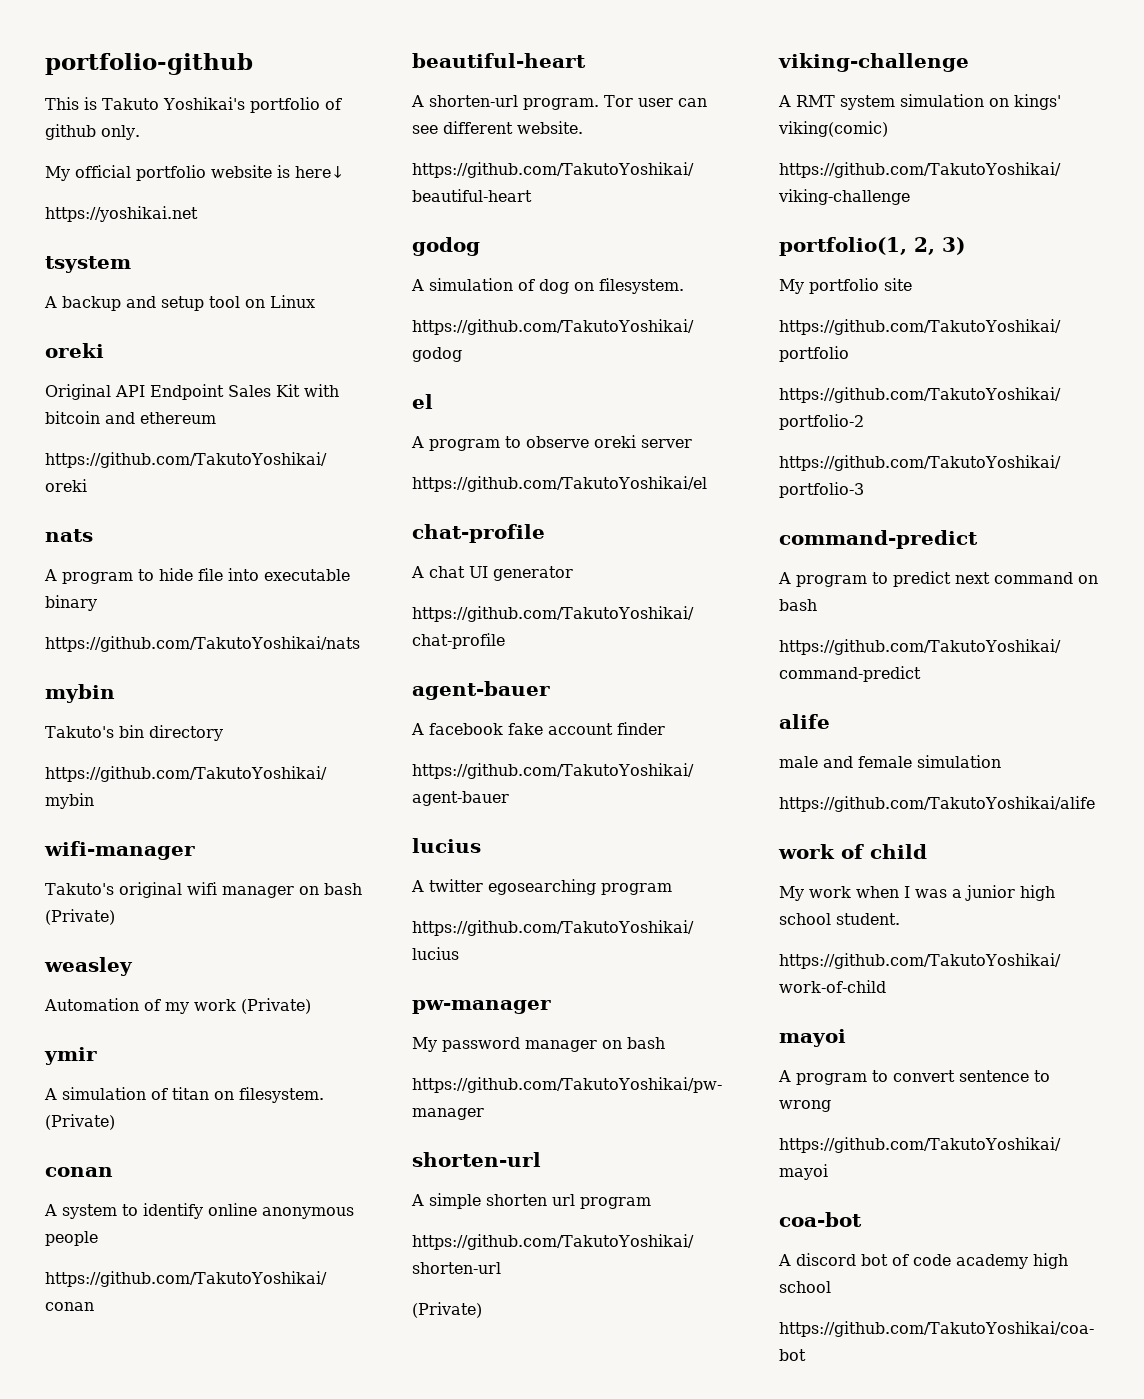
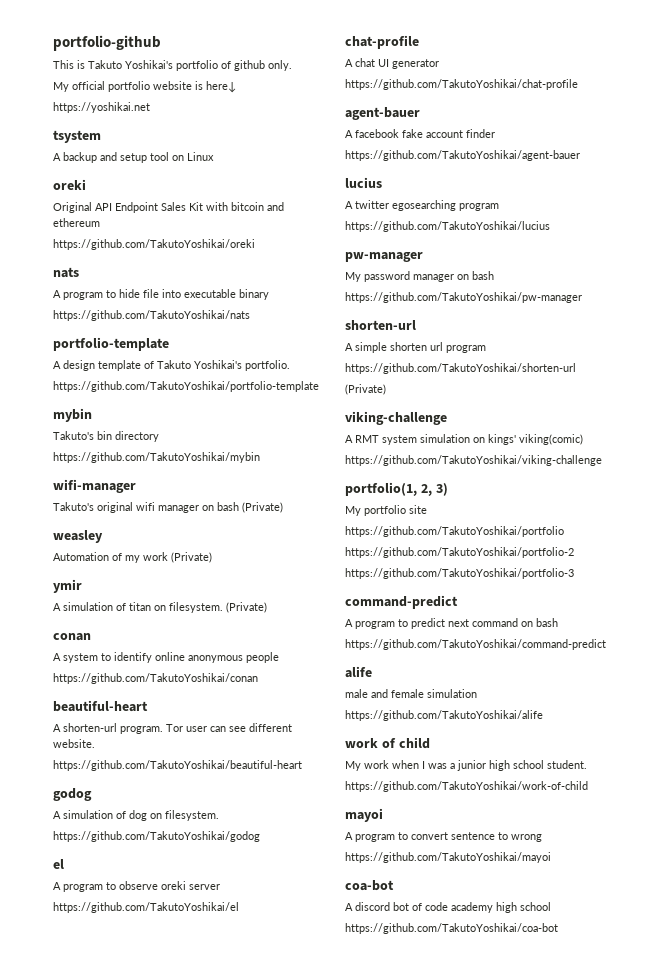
+ portfolio-template
+ A design template of Takuto Yoshikai's portfolio.
+ https://github.com/TakutoYoshikai/portfolio-template

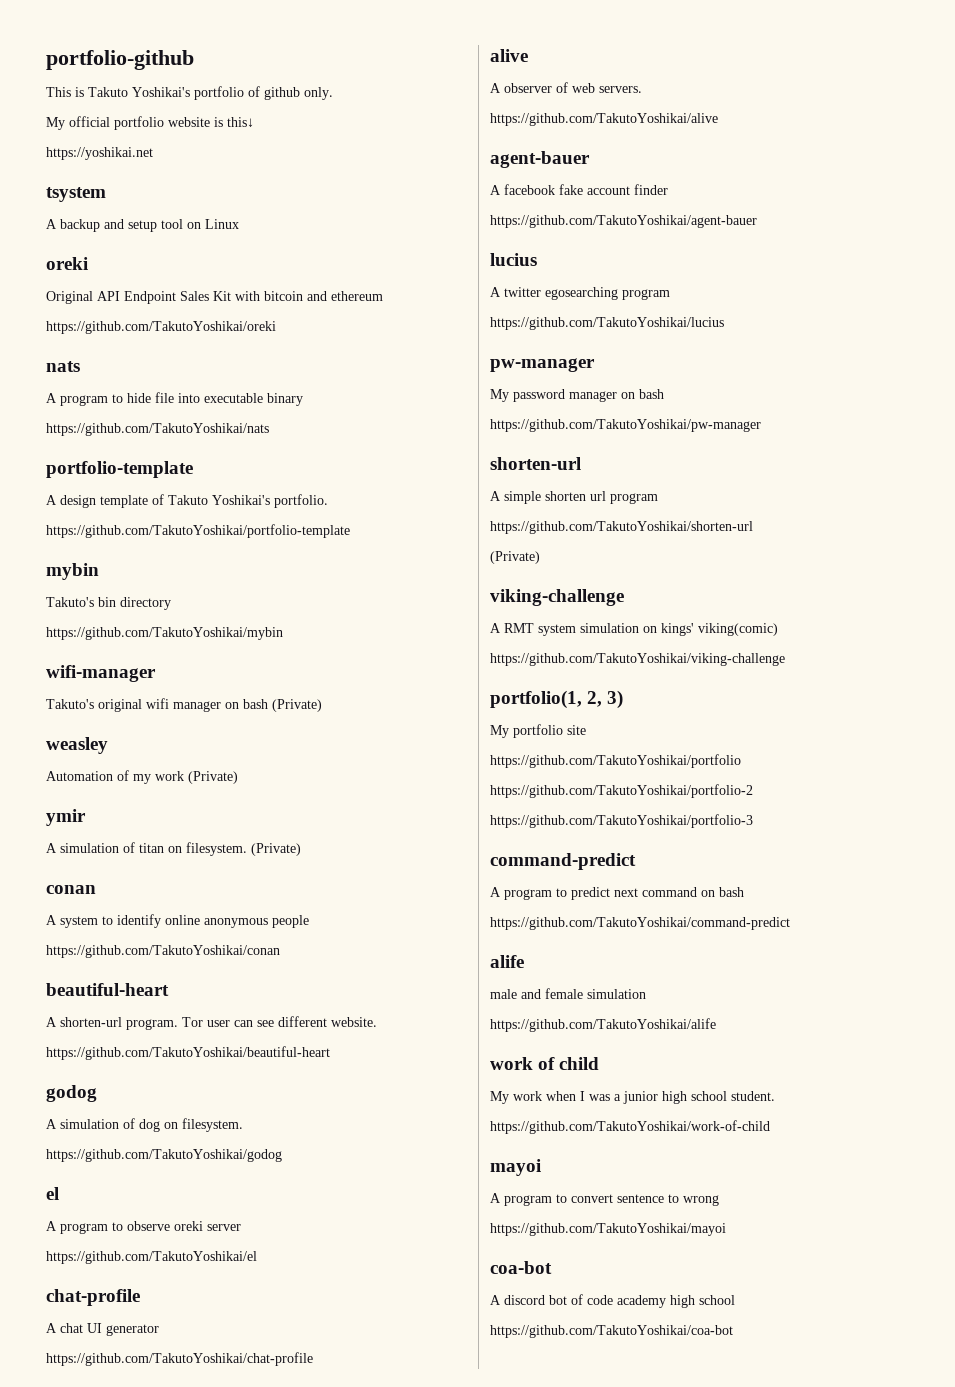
- My official portfolio website is here↓
+ My official portfolio website is this↓
+ alive
+ A observer of web servers.
+ https://github.com/TakutoYoshikai/alive

